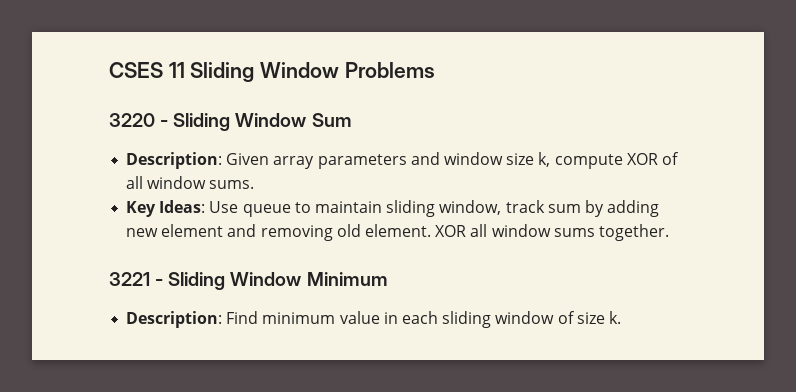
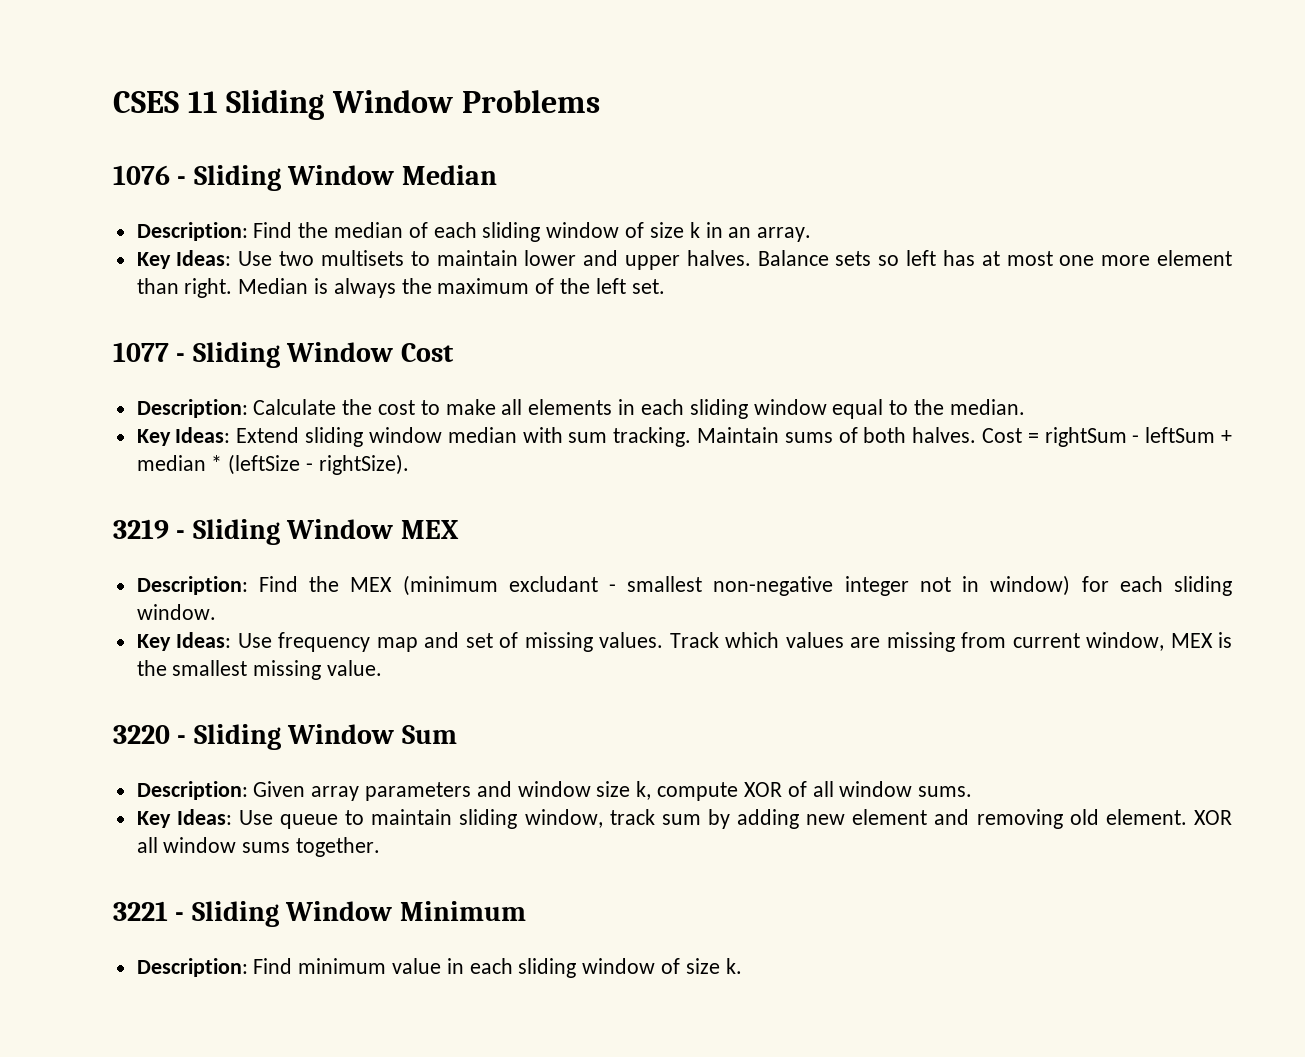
+ 1076 - Sliding Window Median
+ Description: Find the median of each sliding window of size k in an array.
+ Key Ideas: Use two multisets to maintain lower and upper halves. Balance sets so left has at most one more element than right. Median is always the maximum of the left set.
+ 1077 - Sliding Window Cost
+ Description: Calculate the cost to make all elements in each sliding window equal to the median.
+ Key Ideas: Extend sliding window median with sum tracking. Maintain sums of both halves. Cost = rightSum - leftSum + median * (leftSize - rightSize).
+ 3219 - Sliding Window MEX
+ Description: Find the MEX (minimum excludant - smallest non-negative integer not in window) for each sliding window.
+ Key Ideas: Use frequency map and set of missing values. Track which values are missing from current window, MEX is the smallest missing value.

